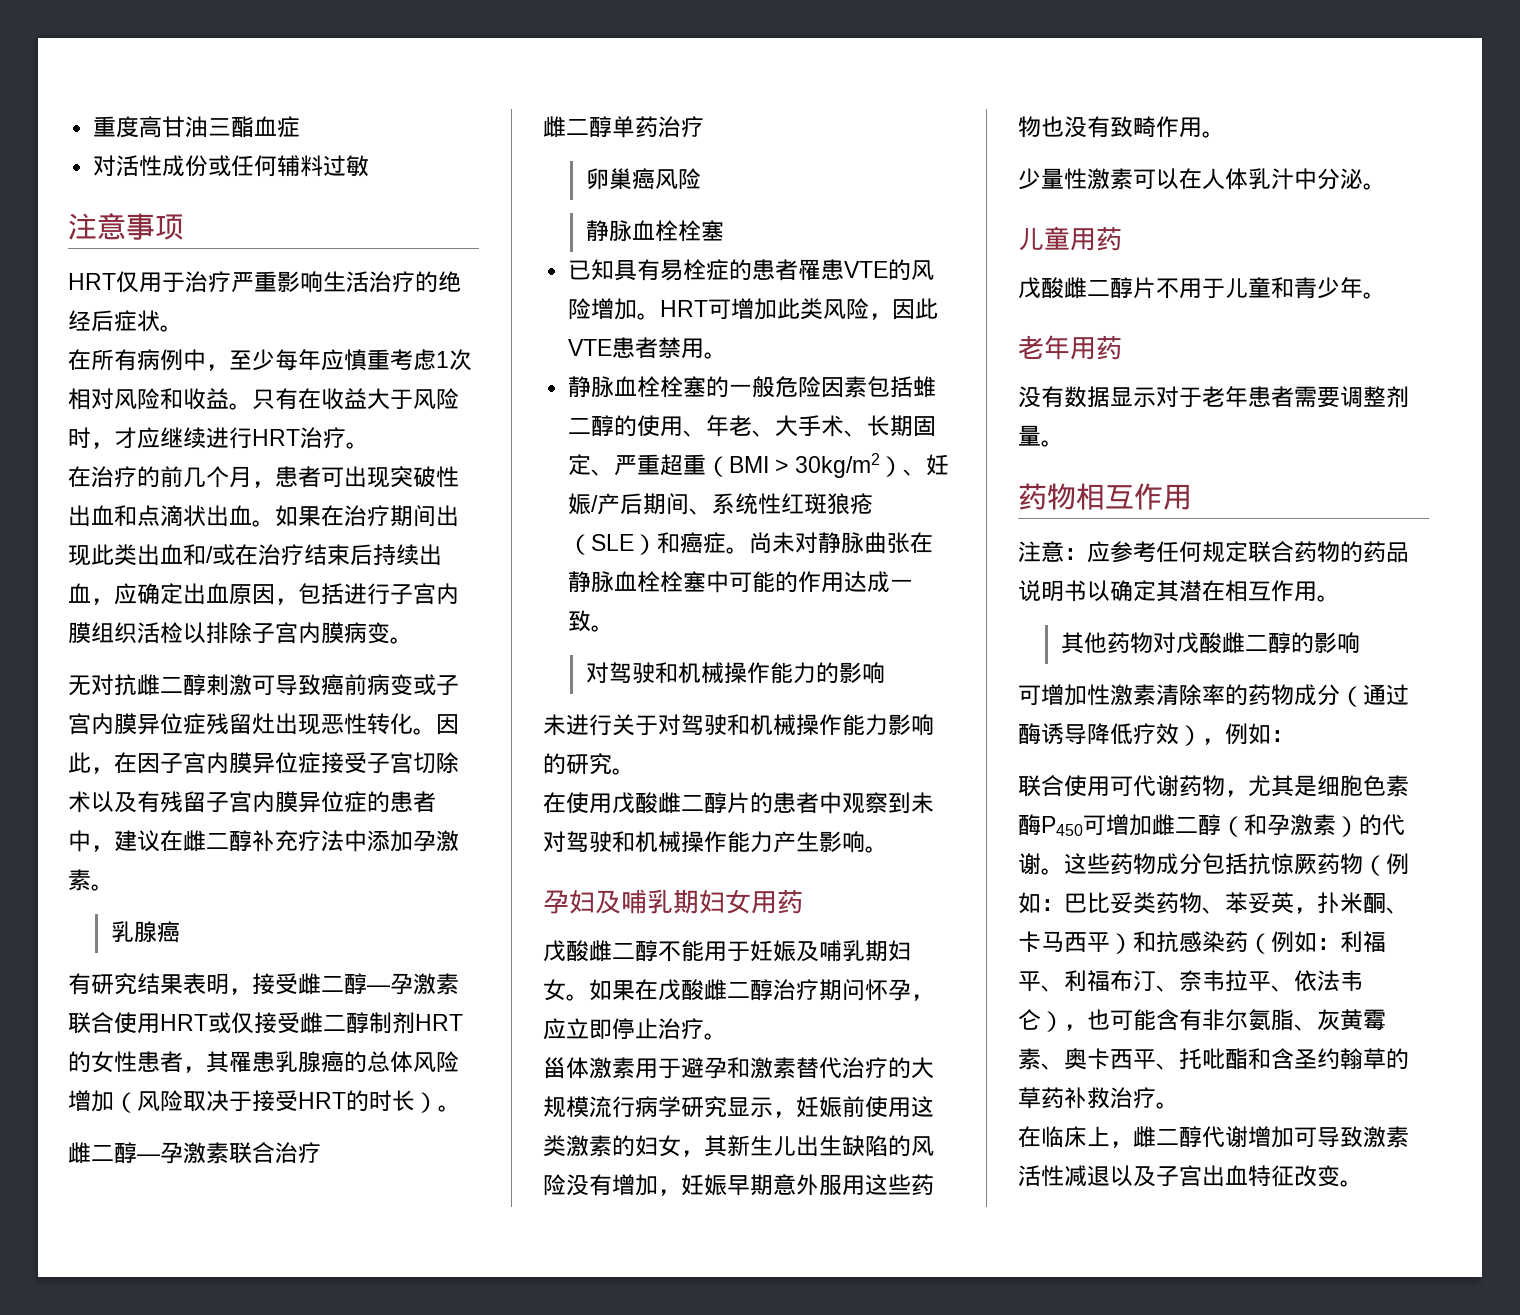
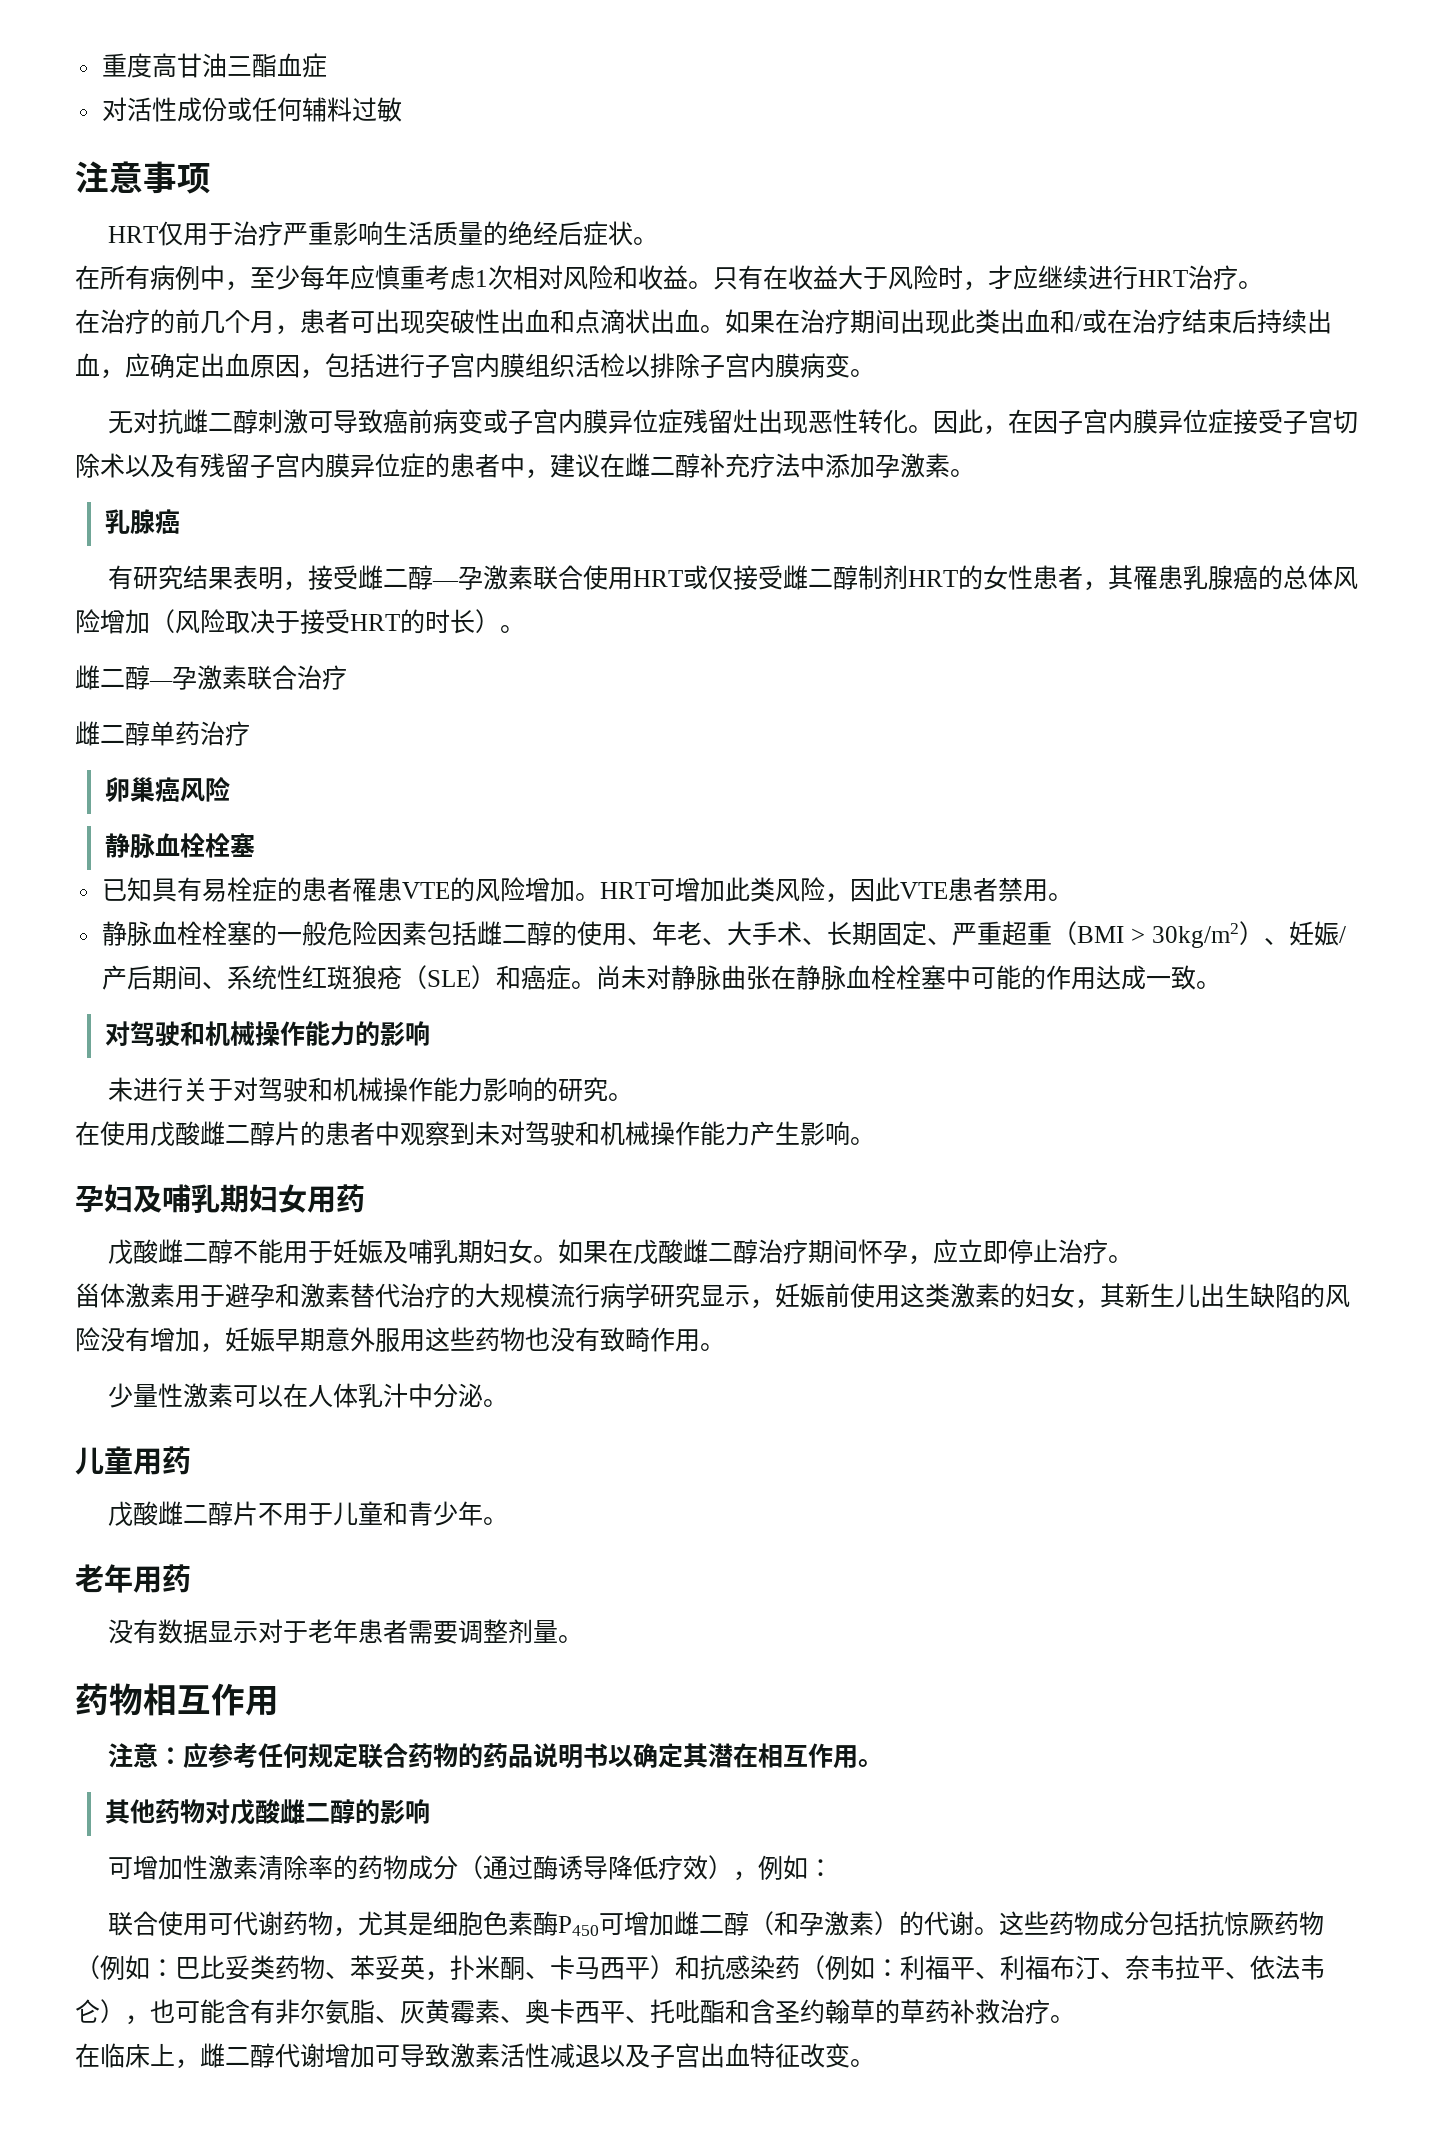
- HRT仅用于治疗严重影响生活治疗的绝经后症状。
+ HRT仅用于治疗严重影响生活质量的绝经后症状。
- 无对抗雌二醇剌激可导致癌前病变或子宫内膜异位症残留灶出现恶性转化。
+ 无对抗雌二醇刺激可导致癌前病变或子宫内膜异位症残留灶出现恶性转化。
- 静脉血栓栓塞的一般危险因素包括蜼二醇的使用、年老、大手术、长期固定、严重超重（BMI > 30kg/m2）、妊娠/产后期间、系统性红斑狼疮（SLE）和癌症。
+ 静脉血栓栓塞的一般危险因素包括雌二醇的使用、年老、大手术、长期固定、严重超重（BMI > 30kg/m2）、妊娠/产后期间、系统性红斑狼疮（SLE）和癌症。
- 如果在戊酸雌二醇治疗期问怀孕，应立即停止治疗。
+ 如果在戊酸雌二醇治疗期间怀孕，应立即停止治疗。

